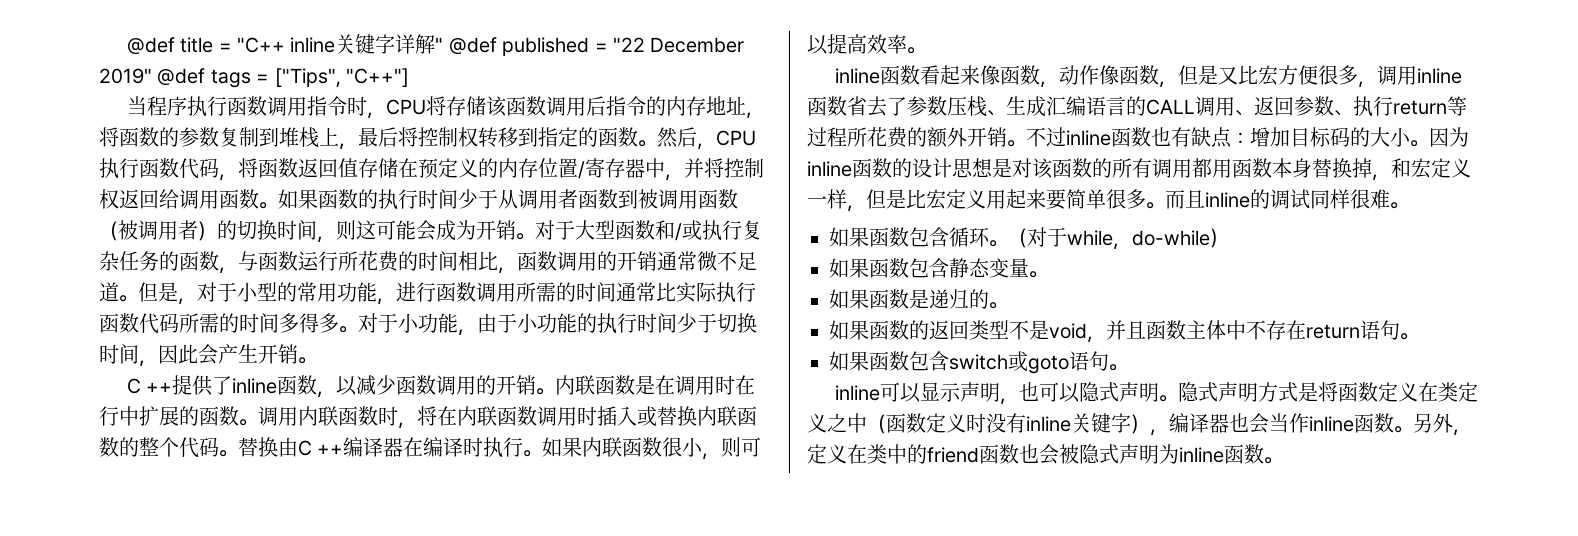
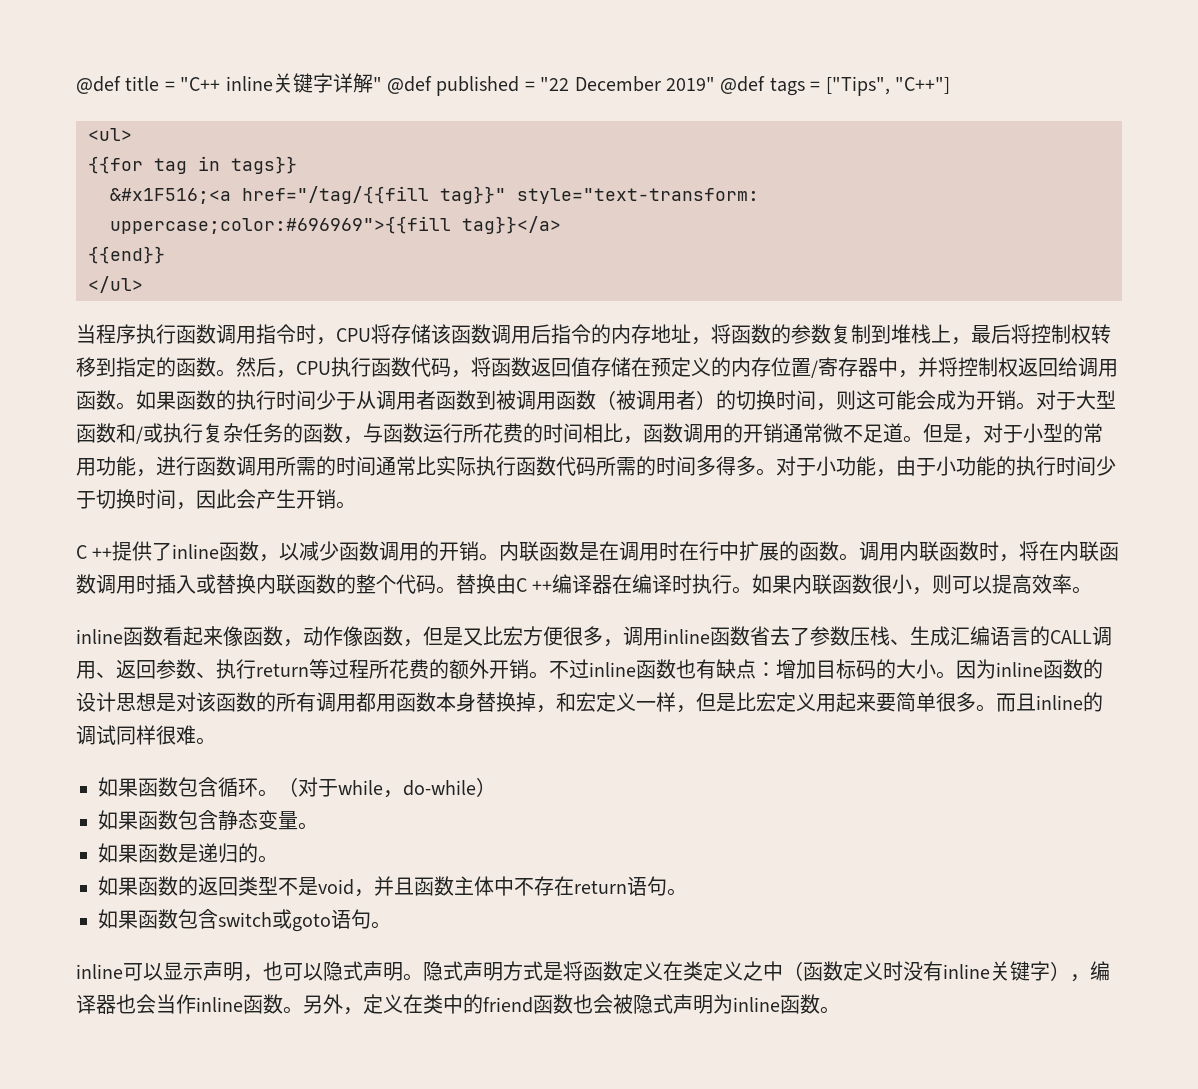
+ <ul>
+ {{for tag in tags}}
+ &#x1F516;<a href="/tag/{{fill tag}}" style="text-transform: uppercase;color:#696969">{{fill tag}}</a>
+ {{end}}
+ </ul>

